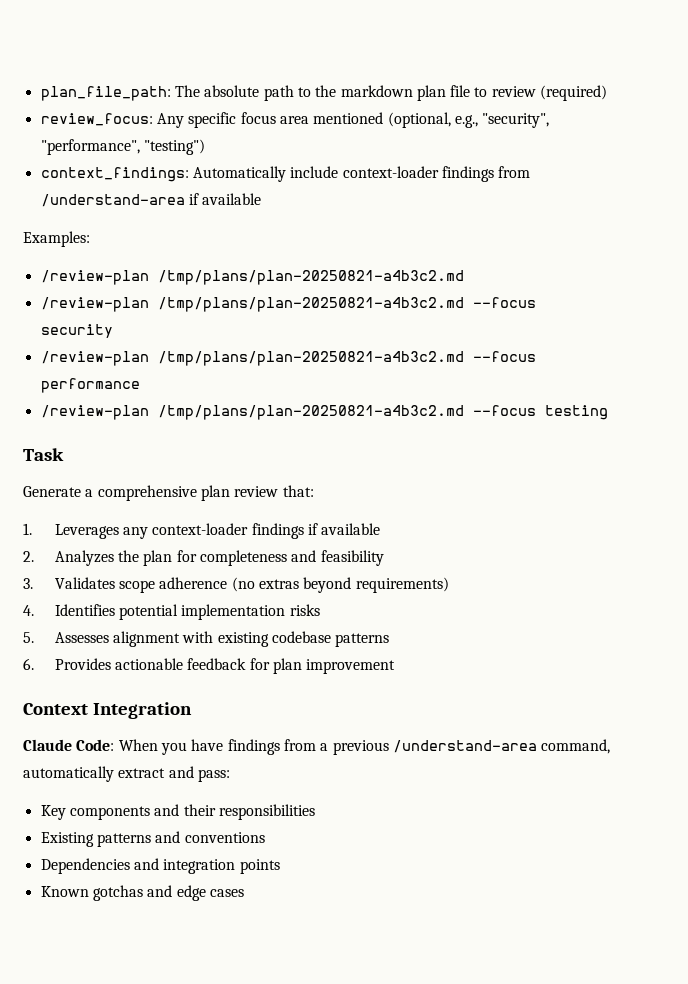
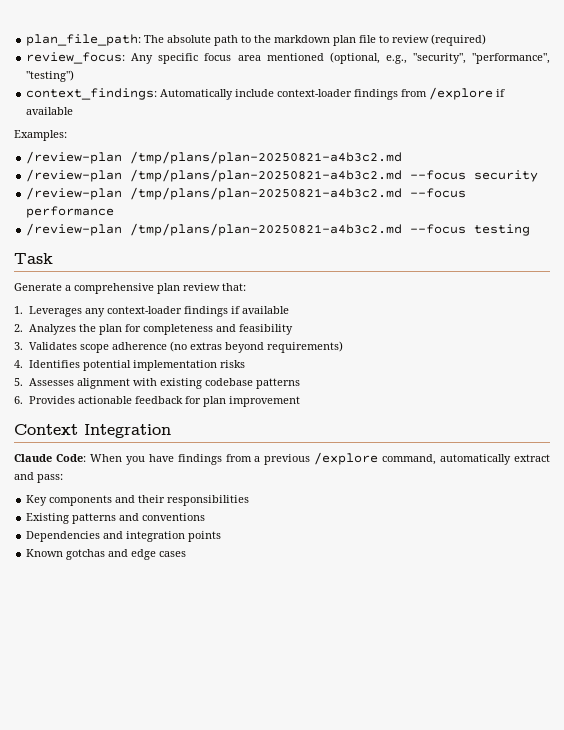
- context_findings: Automatically include context-loader findings from /understand-area if available
+ context_findings: Automatically include context-loader findings from /explore if available
- Claude Code: When you have findings from a previous /understand-area command, automatically extract and pass:
+ Claude Code: When you have findings from a previous /explore command, automatically extract and pass:

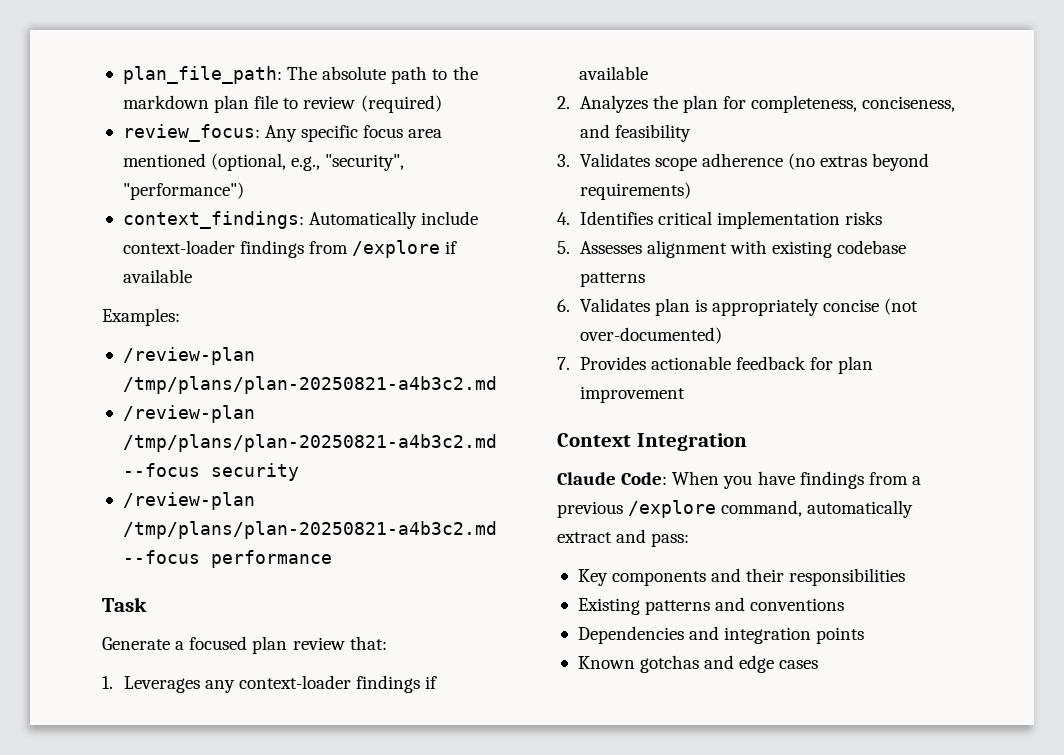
- review_focus: Any specific focus area mentioned (optional, e.g., "security", "performance", "testing")
+ review_focus: Any specific focus area mentioned (optional, e.g., "security", "performance")
- /review-plan /tmp/plans/plan-20250821-a4b3c2.md --focus testing
- Generate a comprehensive plan review that:
+ Generate a focused plan review that:
- 2. Analyzes the plan for completeness and feasibility
+ 2. Analyzes the plan for completeness, conciseness, and feasibility
- 4. Identifies potential implementation risks
+ 4. Identifies critical implementation risks
- 6. Provides actionable feedback for plan improvement
+ 6. Validates plan is appropriately concise (not over-documented)
+ 7. Provides actionable feedback for plan improvement

